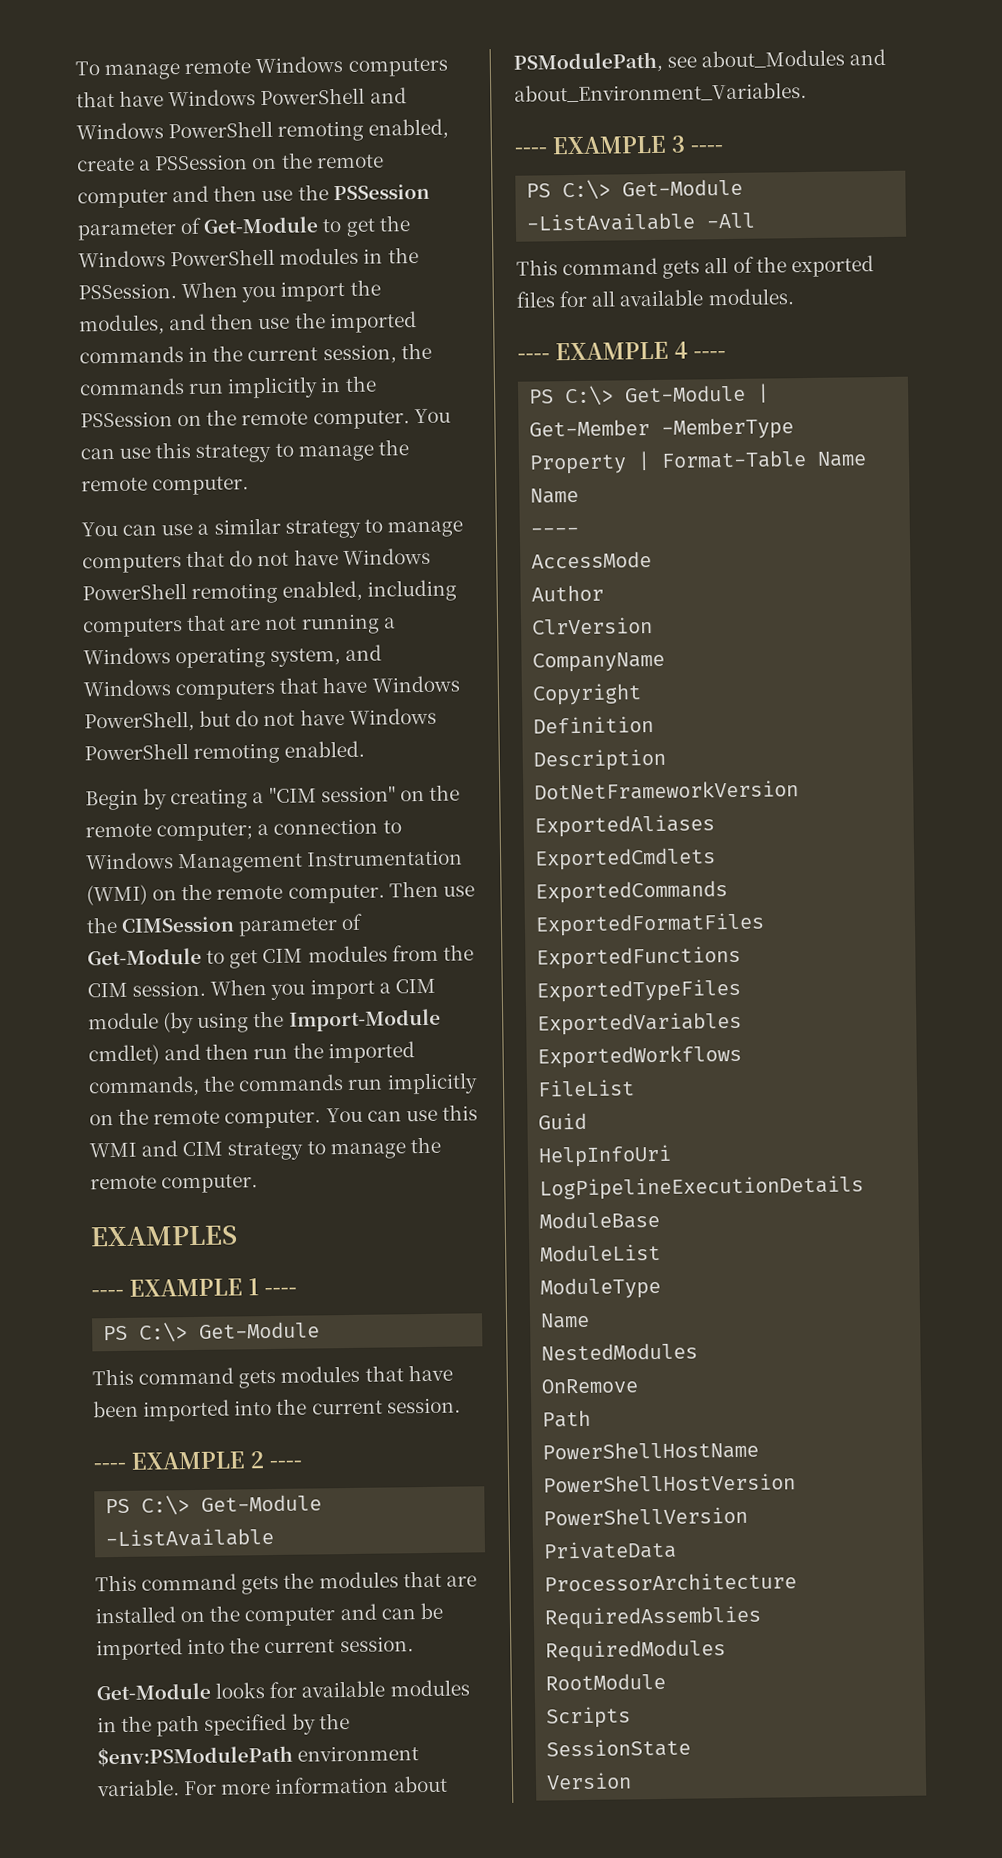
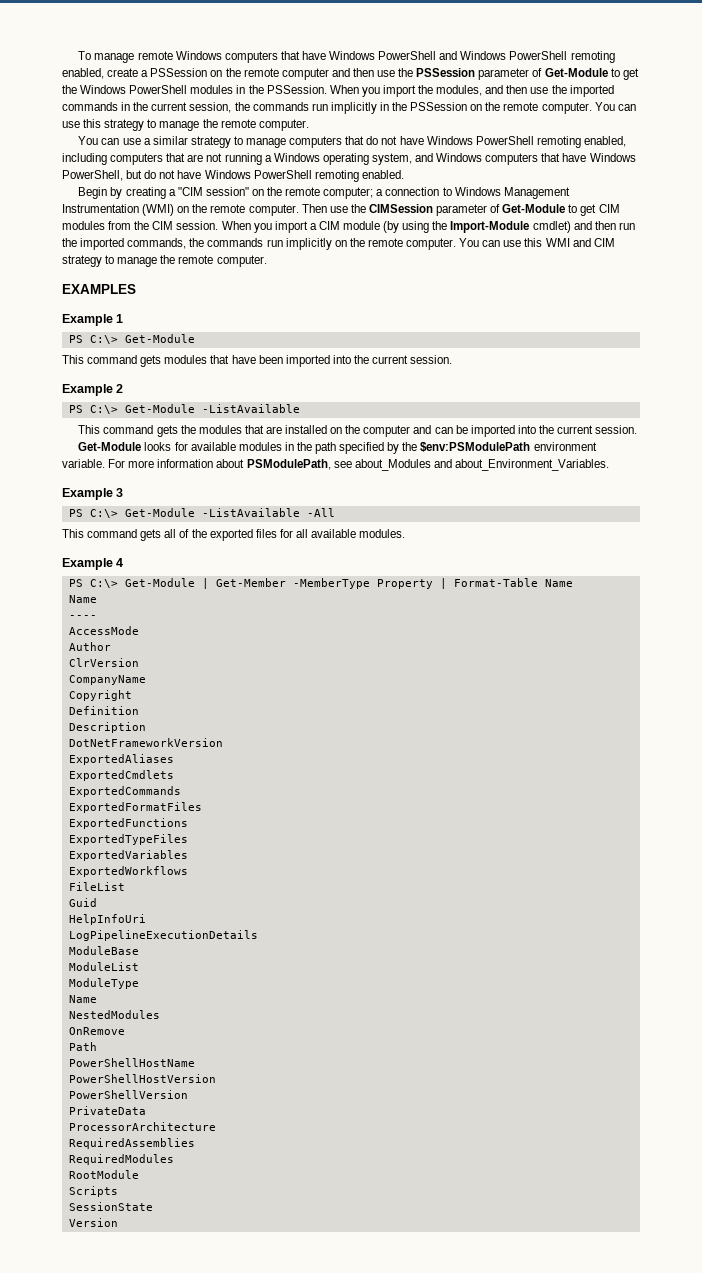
- ---- EXAMPLE 1 ----
+ Example 1
- ---- EXAMPLE 2 ----
+ Example 2
- ---- EXAMPLE 3 ----
+ Example 3
- ---- EXAMPLE 4 ----
+ Example 4

